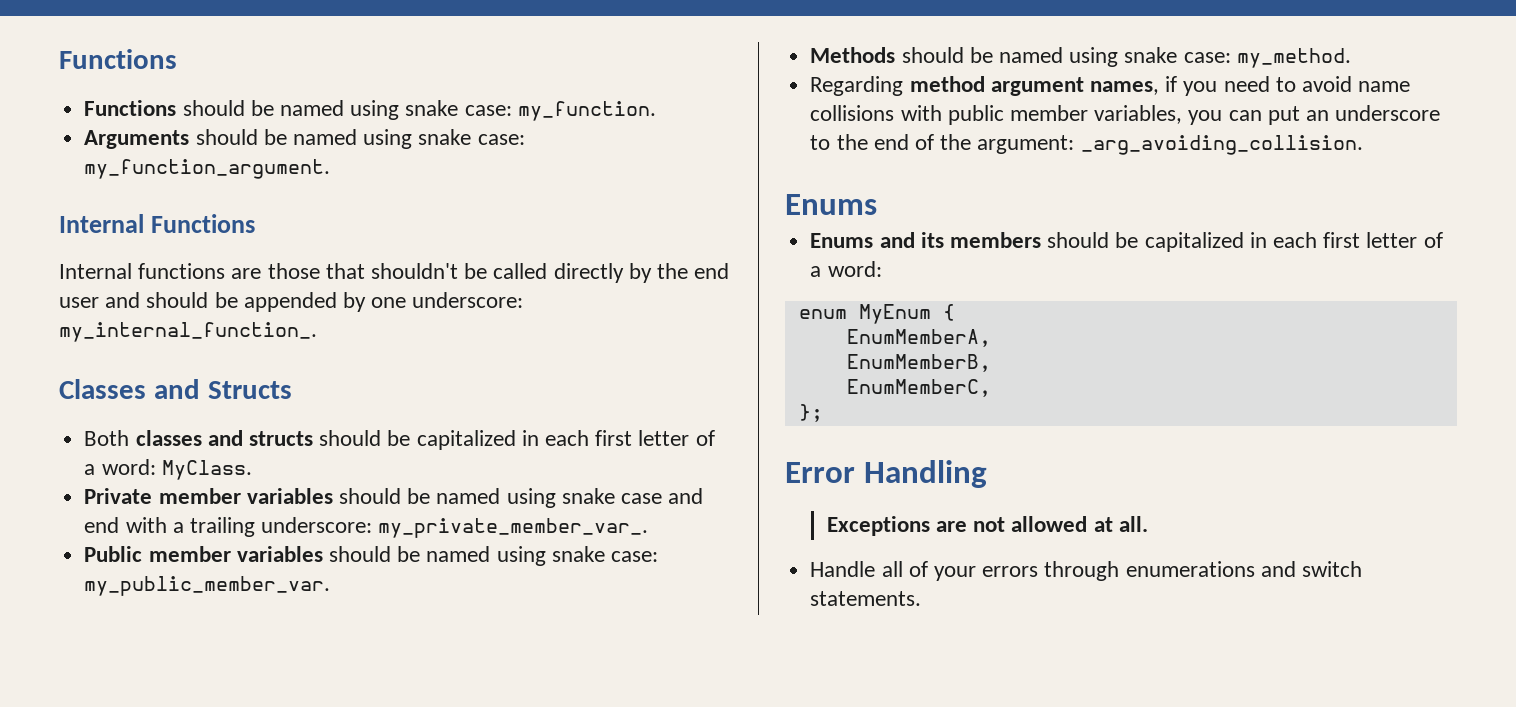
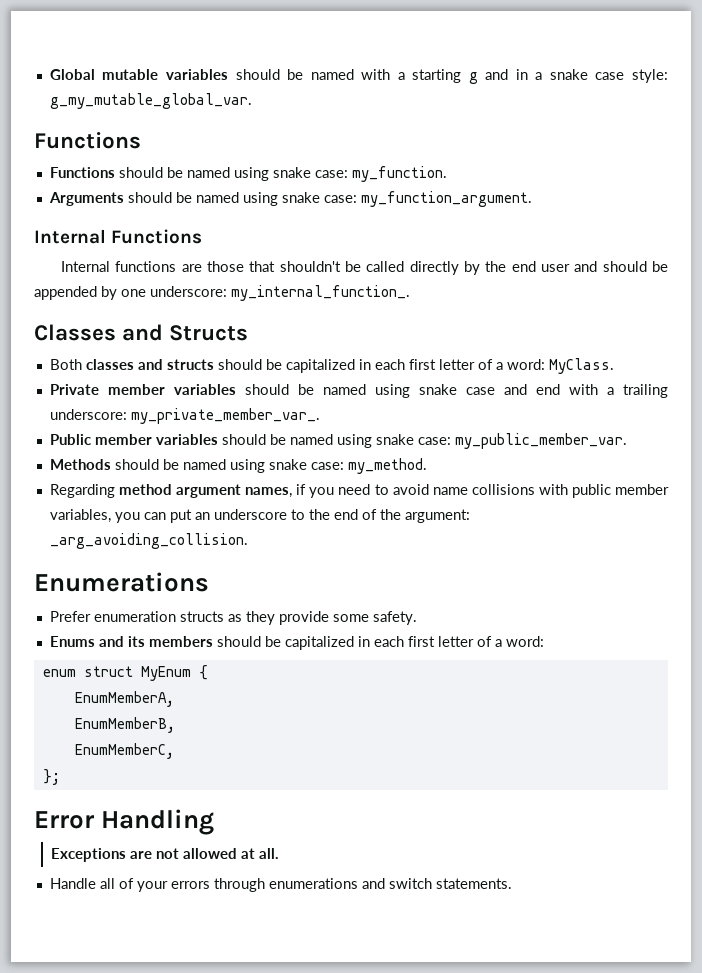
+ Global mutable variables should be named with a starting g and in a snake case style: g_my_mutable_global_var.
  Regarding method argument names, if you need to avoid name collisions with public member variables, you can put an underscore to the end of the argument: _arg_avoiding_collision.
- Enums
+ Enumerations
+ Prefer enumeration structs as they provide some safety.
- enum MyEnum {
+ enum struct MyEnum {

